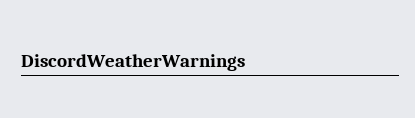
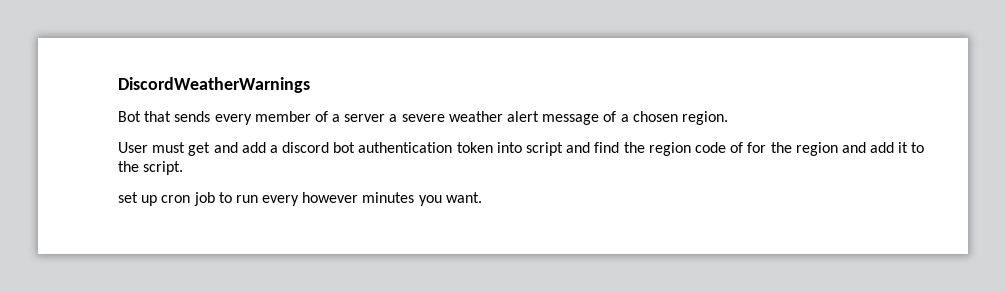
+ Bot that sends every member of a server a severe weather alert message of a chosen region.
+ User must get and add a discord bot authentication token into script and find the region code of for the region and add it to the script.
+ set up cron job to run every however minutes you want.

